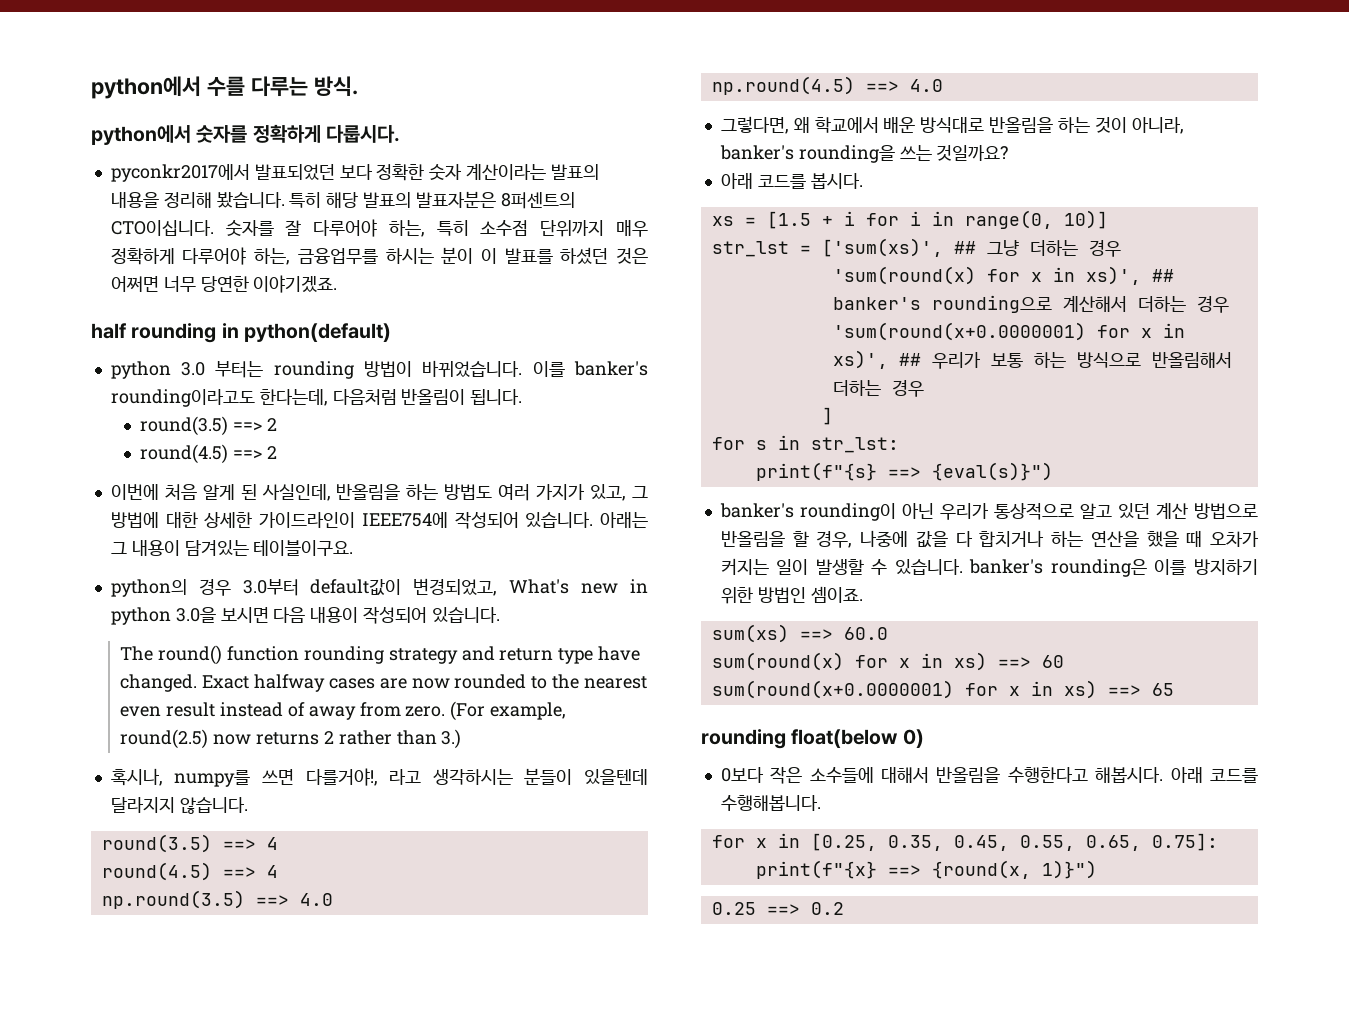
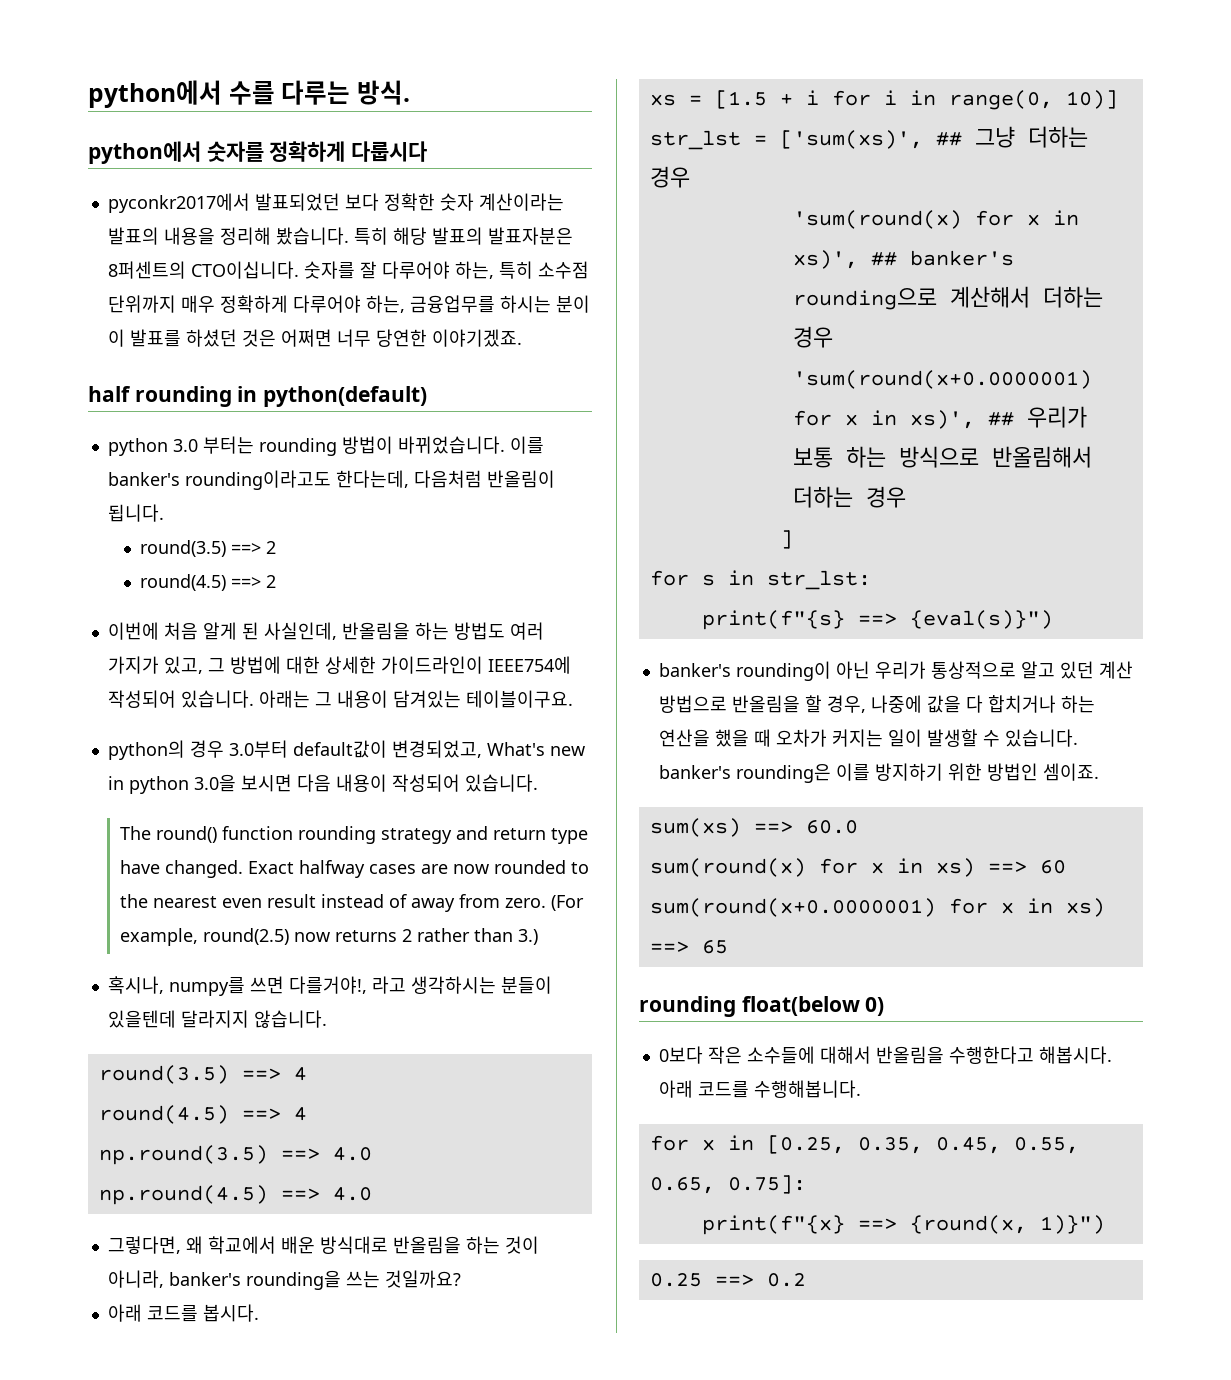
- python에서 숫자를 정확하게 다룹시다.
+ python에서 숫자를 정확하게 다룹시다

